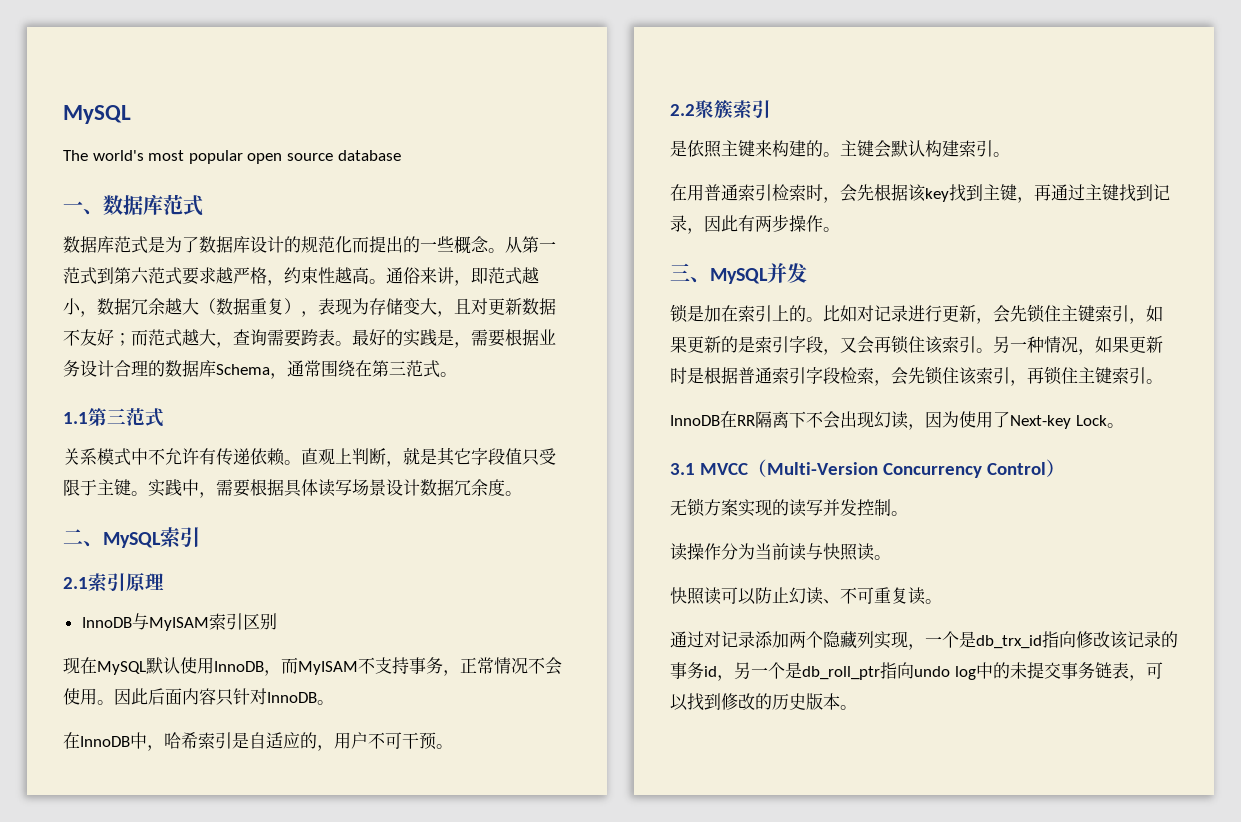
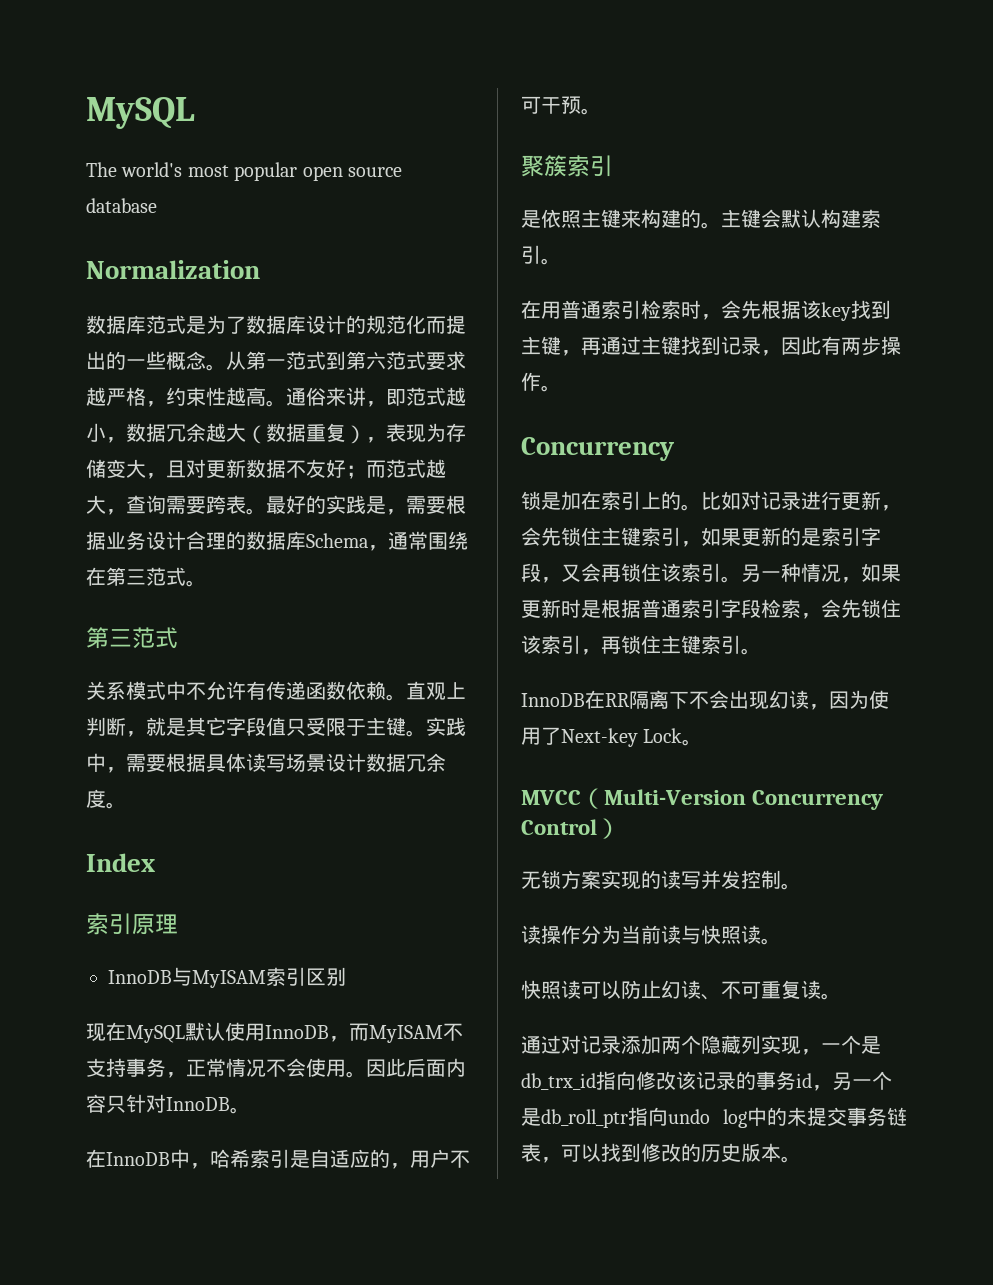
- 一、数据库范式
+ Normalization
  最好的实践是，需要根据业务设计合理的数据库Schema，通常围绕在第三范式。
- 1.1第三范式
+ 第三范式
- 关系模式中不允许有传递依赖。
+ 关系模式中不允许有传递函数依赖。
- 二、MySQL索引
- 2.1索引原理
+ Index
+ 索引原理
- 2.2聚簇索引
+ 聚簇索引
  在用普通索引检索时，会先根据该key找到主键，再通过主键找到记录，因此有两步操作。
- 三、MySQL并发
+ Concurrency
- 3.1 MVCC（Multi-Version Concurrency Control）
+ MVCC（Multi-Version Concurrency Control）

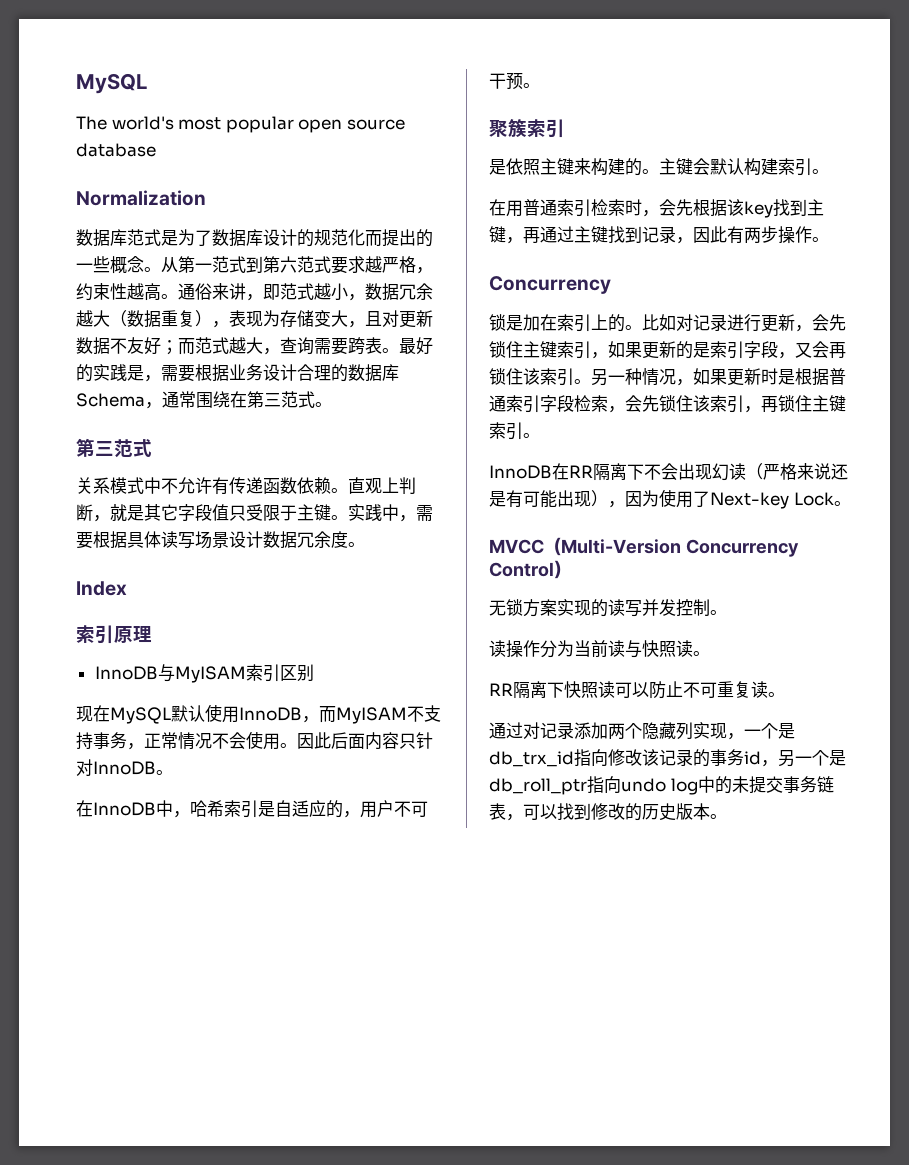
- InnoDB在RR隔离下不会出现幻读，因为使用了Next-key Lock。
+ InnoDB在RR隔离下不会出现幻读（严格来说还是有可能出现），因为使用了Next-key Lock。
- 快照读可以防止幻读、不可重复读。
+ RR隔离下快照读可以防止不可重复读。

